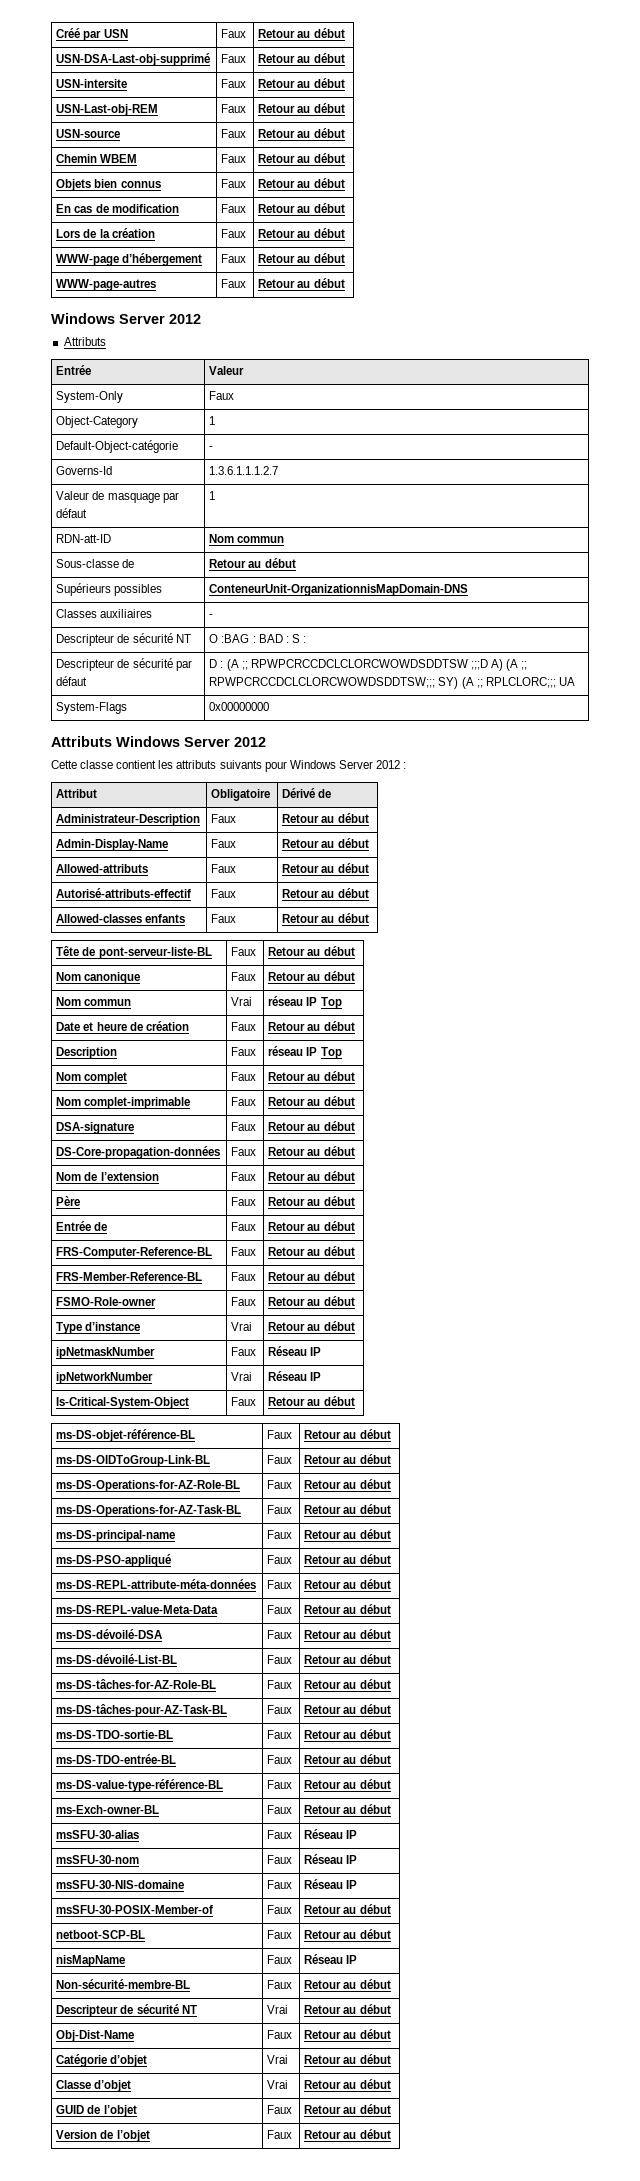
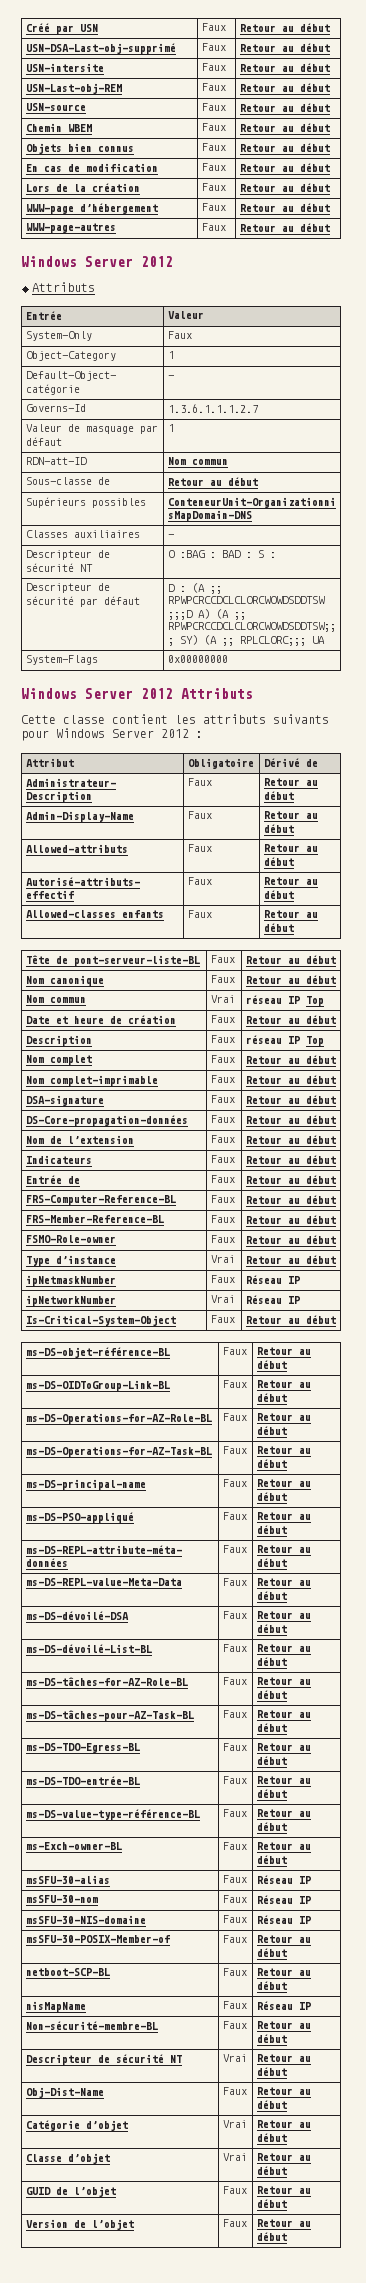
- Attributs Windows Server 2012
+ Windows Server 2012 Attributs
- Père | Faux | Retour au début
+ Indicateurs | Faux | Retour au début
- ms-DS-TDO-sortie-BL | Faux | Retour au début
+ ms-DS-TDO-Egress-BL | Faux | Retour au début

